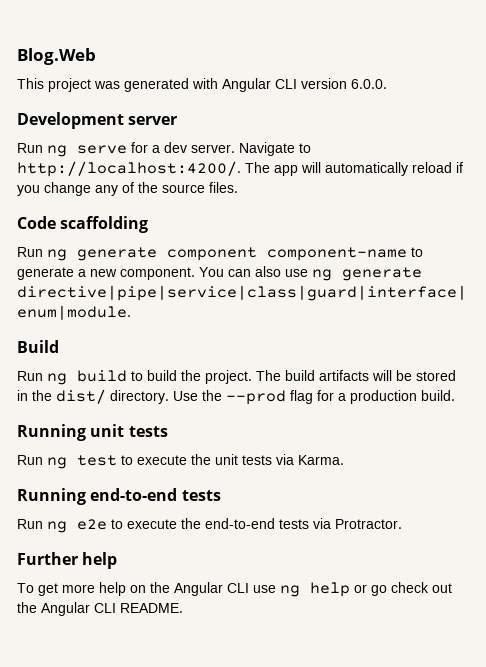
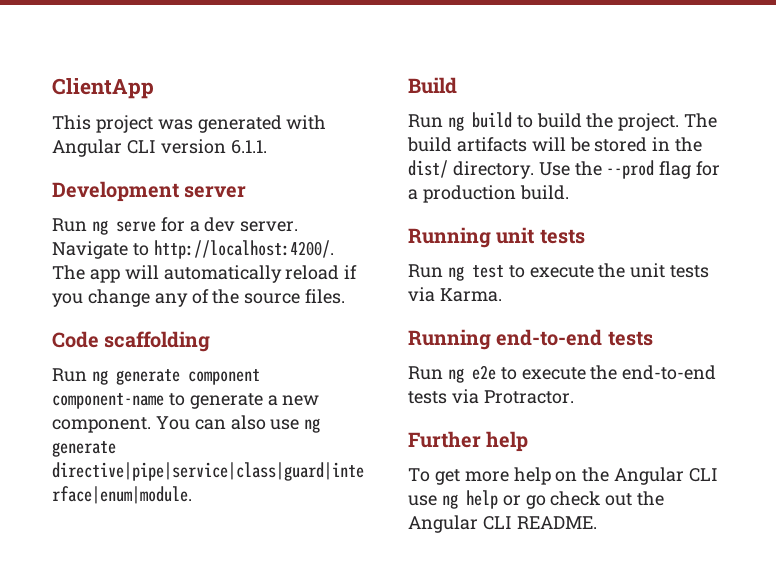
- Blog.Web
+ ClientApp
- This project was generated with Angular CLI version 6.0.0.
+ This project was generated with Angular CLI version 6.1.1.

